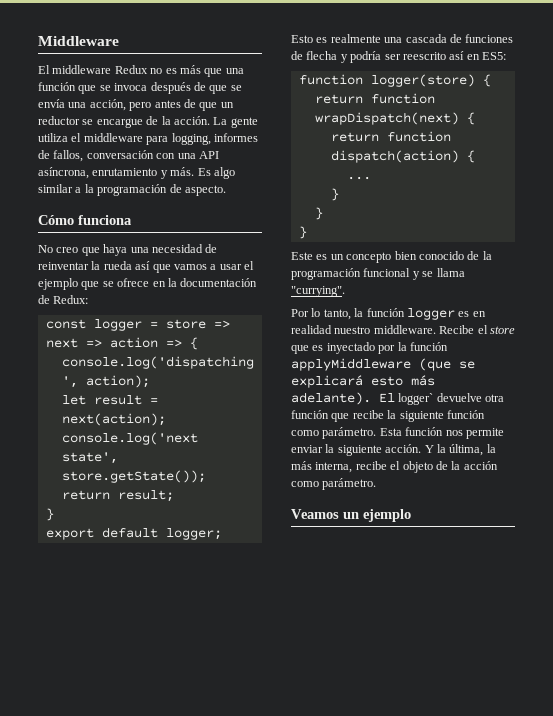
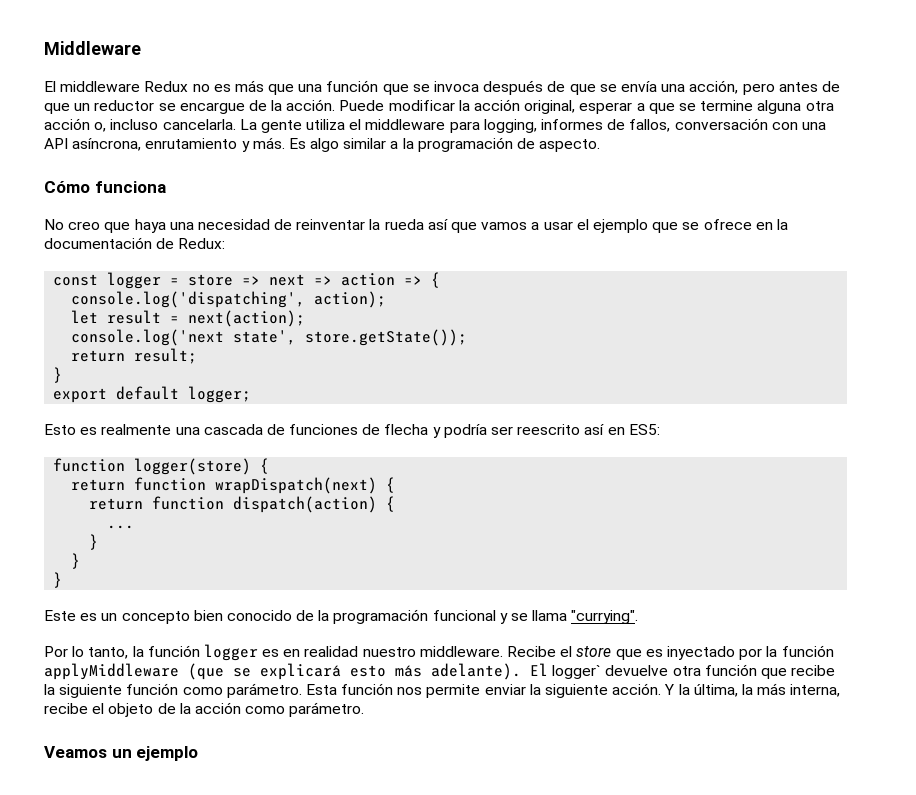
+ Puede modificar la acción original, esperar a que se termine alguna otra acción o, incluso cancelarla.

